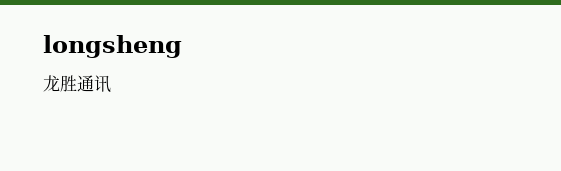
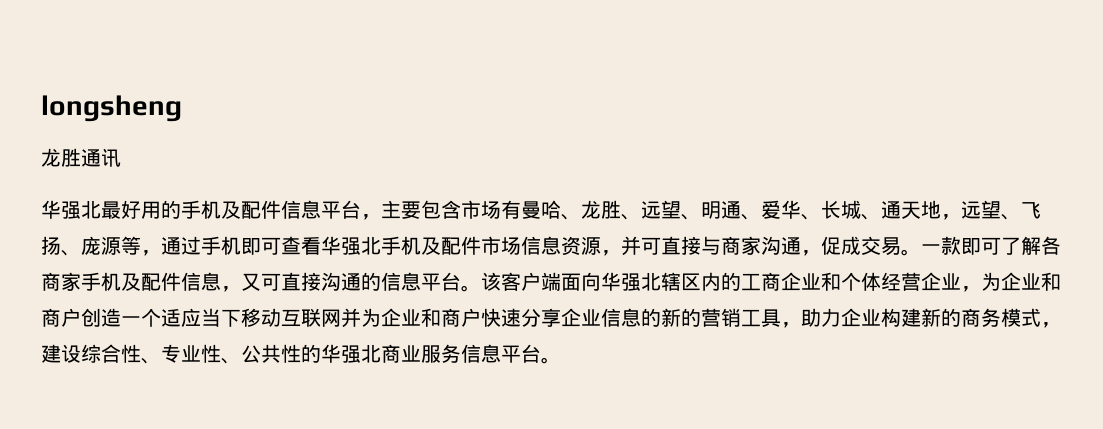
+ 华强北最好用的手机及配件信息平台，主要包含市场有曼哈、龙胜、远望、明通、爱华、长城、通天地，远望、飞扬、庞源等，通过手机即可查看华强北手机及配件市场信息资源，并可直接与商家沟通，促成交易。一款即可了解各商家手机及配件信息，又可直接沟通的信息平台。该客户端面向华强北辖区内的工商企业和个体经营企业，为企业和商户创造一个适应当下移动互联网并为企业和商户快速分享企业信息的新的营销工具，助力企业构建新的商务模式，建设综合性、专业性、公共性的华强北商业服务信息平台。

